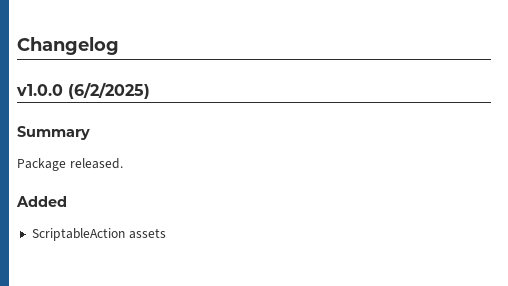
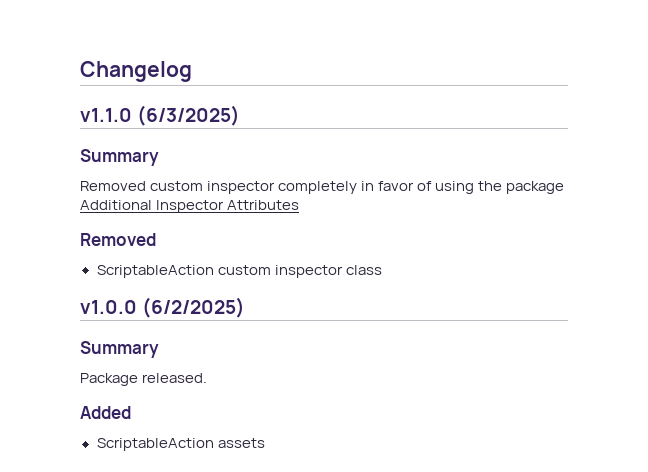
+ v1.1.0 (6/3/2025)
+ Summary
+ Removed custom inspector completely in favor of using the package Additional Inspector Attributes
+ Removed
+ ScriptableAction custom inspector class

